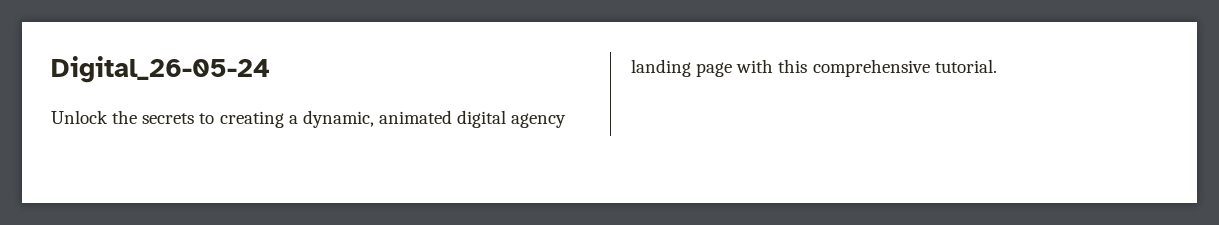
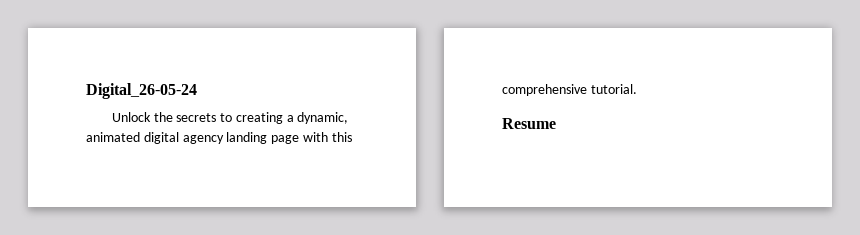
+ Resume

